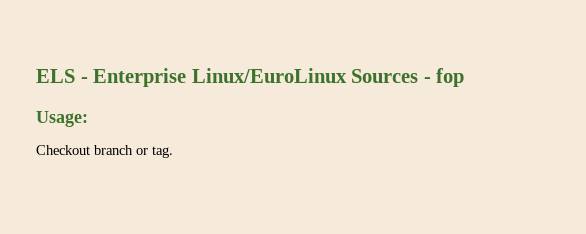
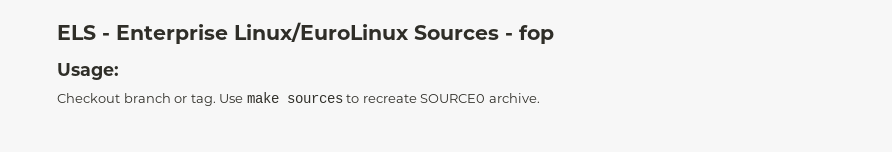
+ Use make sources to recreate SOURCE0 archive.

